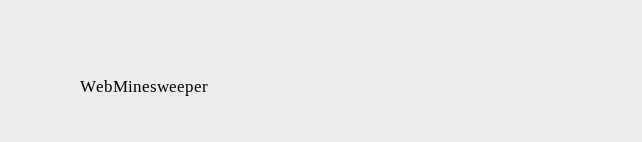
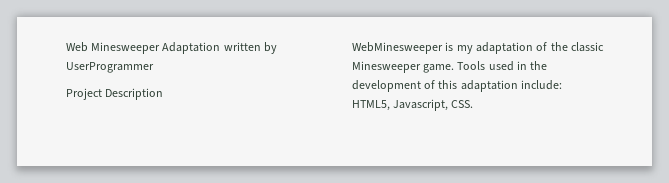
- WebMinesweeper
+ Web Minesweeper Adaptation written by UserProgrammer
+ Project Description
+ WebMinesweeper is my adaptation of the classic Minesweeper game. Tools used in the development of this adaptation include: HTML5, Javascript, CSS.

